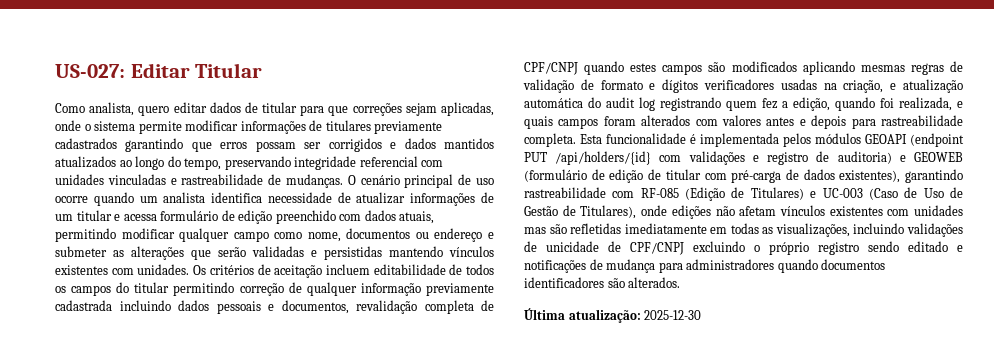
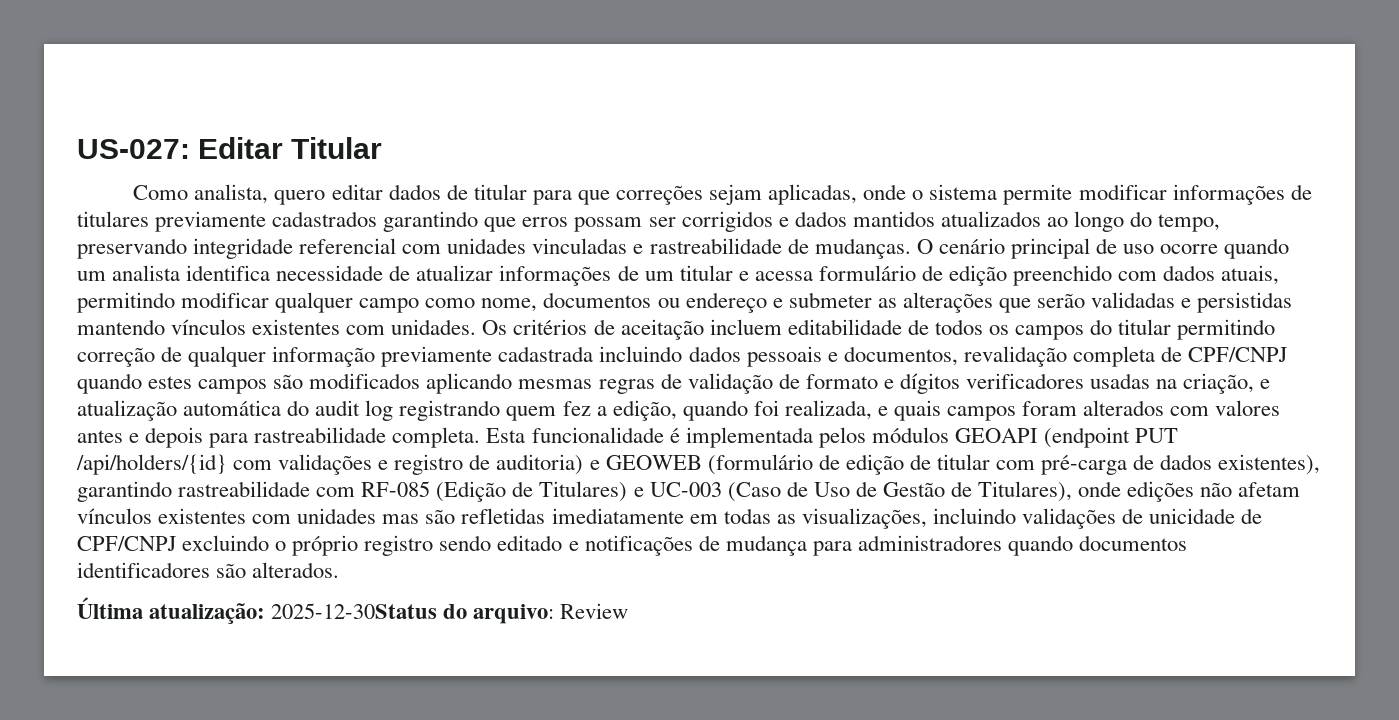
- Última atualização: 2025-12-30
+ Última atualização: 2025-12-30Status do arquivo: Review

